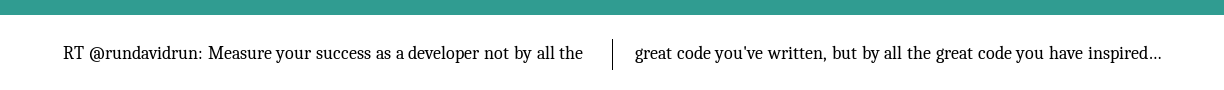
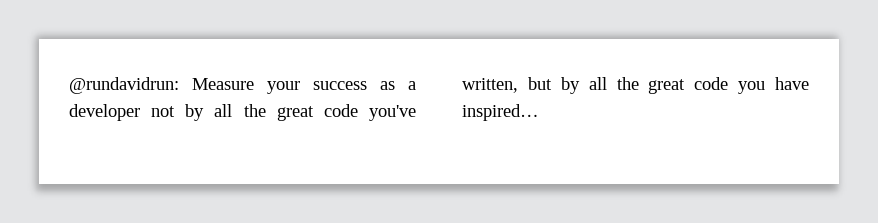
- RT @rundavidrun: Measure your success as a developer not by all the great code you've written, but by all the great code you have inspired…
+ @rundavidrun: Measure your success as a developer not by all the great code you've written, but by all the great code you have inspired…

